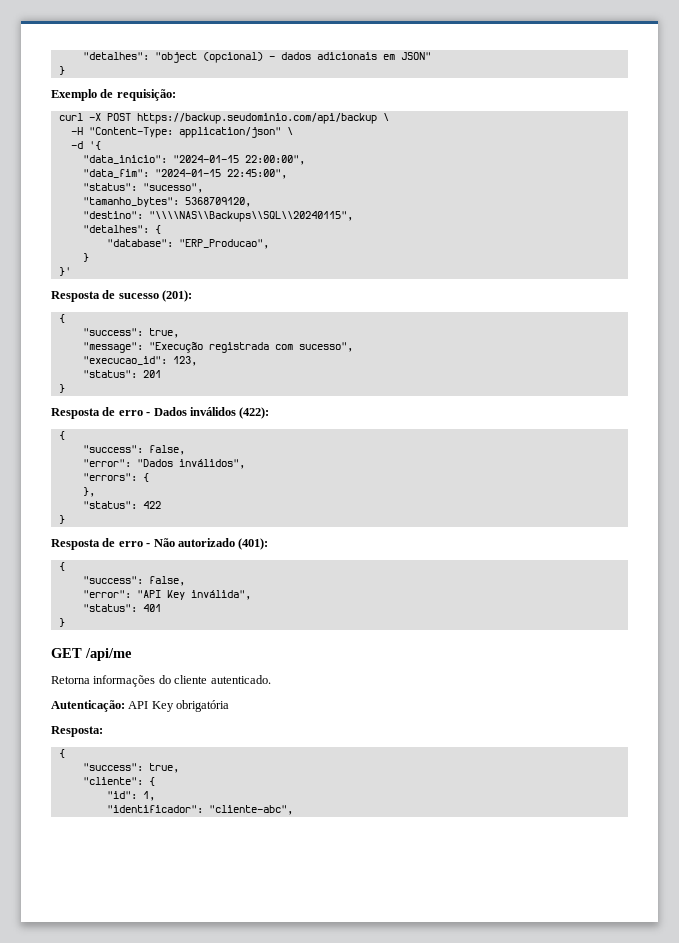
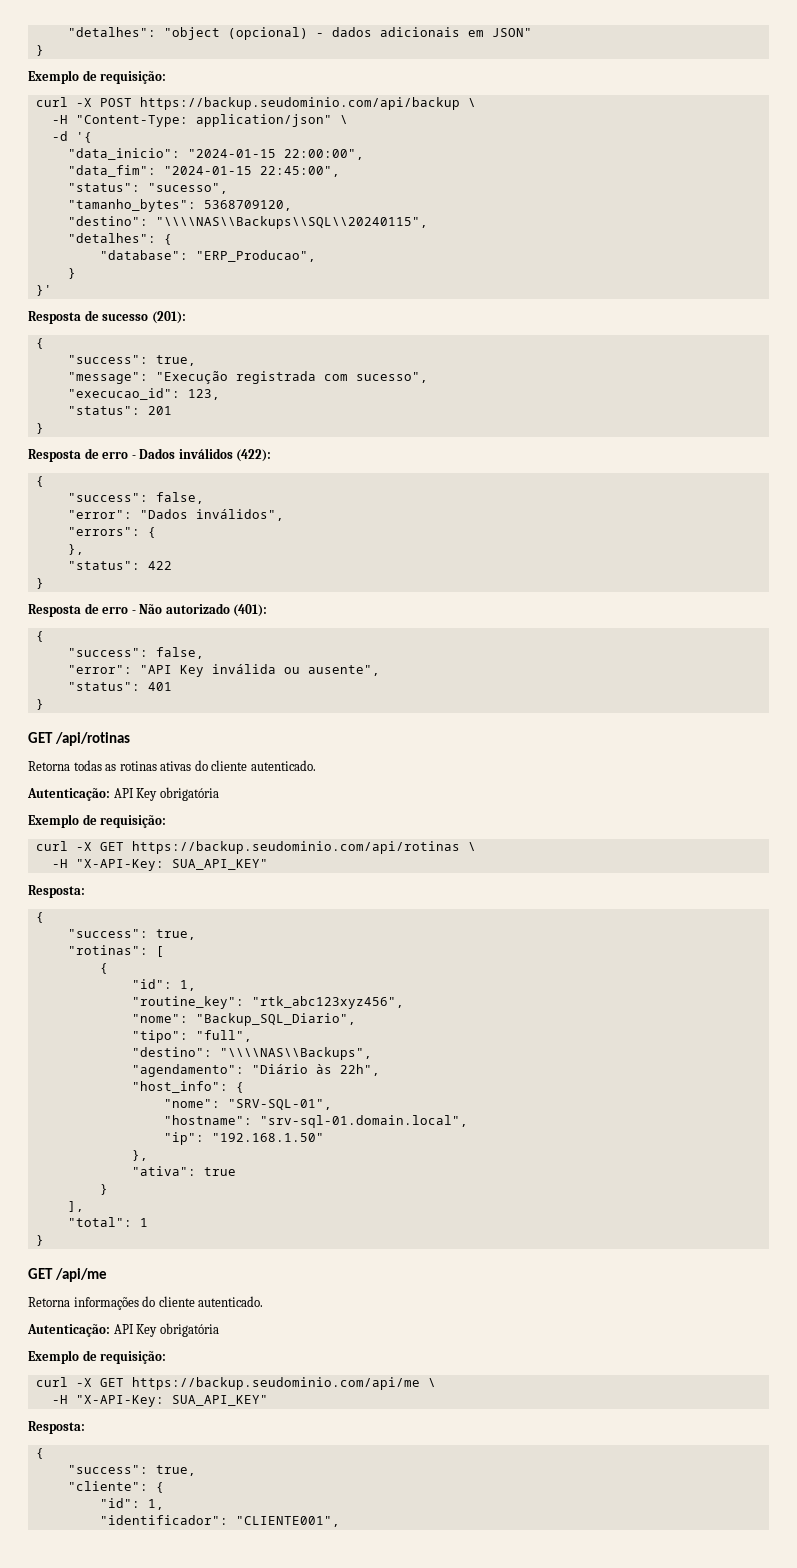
- "error": "API Key inválida",
+ "error": "API Key inválida ou ausente",
+ GET /api/rotinas
+ Retorna todas as rotinas ativas do cliente autenticado.
+ Autenticação: API Key obrigatória
+ Exemplo de requisição:
+ curl -X GET https://backup.seudominio.com/api/rotinas \
+ -H "X-API-Key: SUA_API_KEY"
+ Resposta:
+ {
+ "success": true,
+ "rotinas": [
+ {
+ "id": 1,
+ "routine_key": "rtk_abc123xyz456",
+ "nome": "Backup_SQL_Diario",
+ "tipo": "full",
+ "destino": "\\\\NAS\\Backups",
+ "agendamento": "Diário às 22h",
+ "host_info": {
+ "nome": "SRV-SQL-01",
+ "hostname": "srv-sql-01.domain.local",
+ "ip": "192.168.1.50"
+ },
+ "ativa": true
+ }
+ ],
+ "total": 1
+ }
  Retorna informações do cliente autenticado.
  Autenticação: API Key obrigatória
+ Exemplo de requisição:
+ curl -X GET https://backup.seudominio.com/api/me \
+ -H "X-API-Key: SUA_API_KEY"
- "identificador": "cliente-abc",
+ "identificador": "CLIENTE001",

